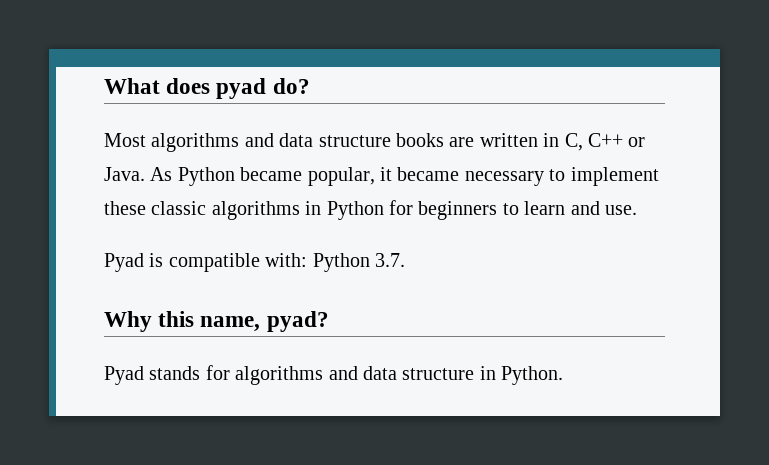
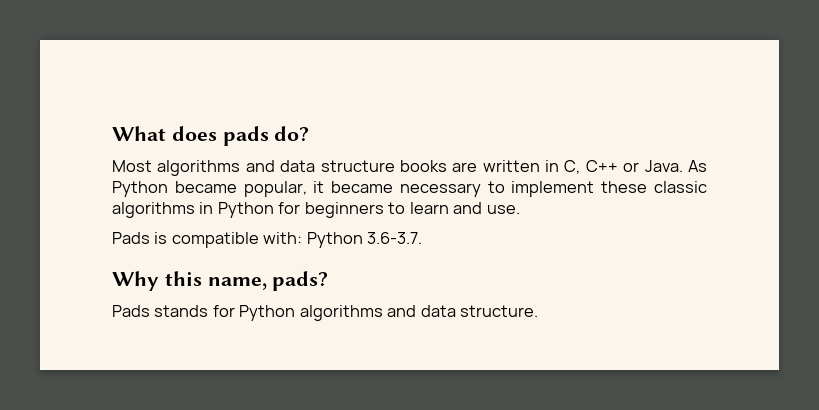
- What does pyad do?
+ What does pads do?
- Pyad is compatible with: Python 3.7.
+ Pads is compatible with: Python 3.6-3.7.
- Why this name, pyad?
- Pyad stands for algorithms and data structure in Python.
+ Why this name, pads?
+ Pads stands for Python algorithms and data structure.

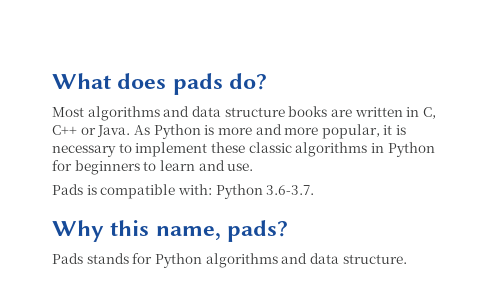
- As Python became popular, it became necessary to implement these classic algorithms in Python for beginners to learn and use.
+ As Python is more and more popular, it is necessary to implement these classic algorithms in Python for beginners to learn and use.

